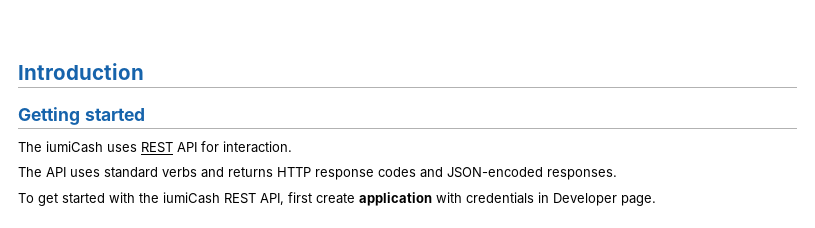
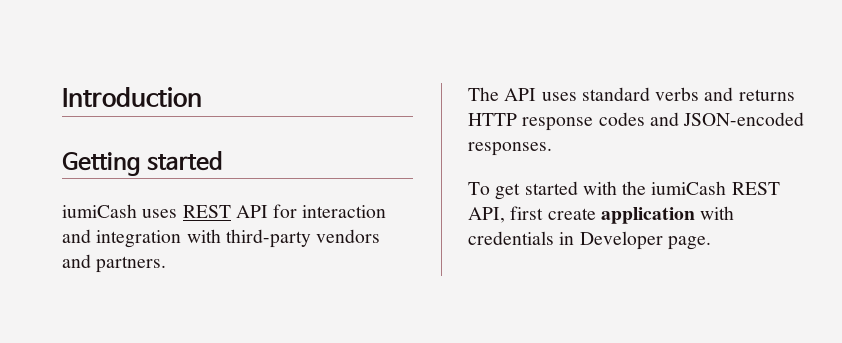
- The iumiCash uses REST API for interaction.
+ iumiCash uses REST API for interaction and integration with third-party vendors and partners.

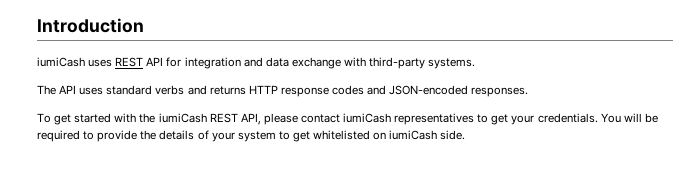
- Getting started
- iumiCash uses REST API for interaction and integration with third-party vendors and partners.
+ iumiCash uses REST API for integration and data exchange with third-party systems.
- To get started with the iumiCash REST API, first create application with credentials in Developer page.
+ To get started with the iumiCash REST API, please contact iumiCash representatives to get your credentials. You will be required to provide the details of your system to get whitelisted on iumiCash side.

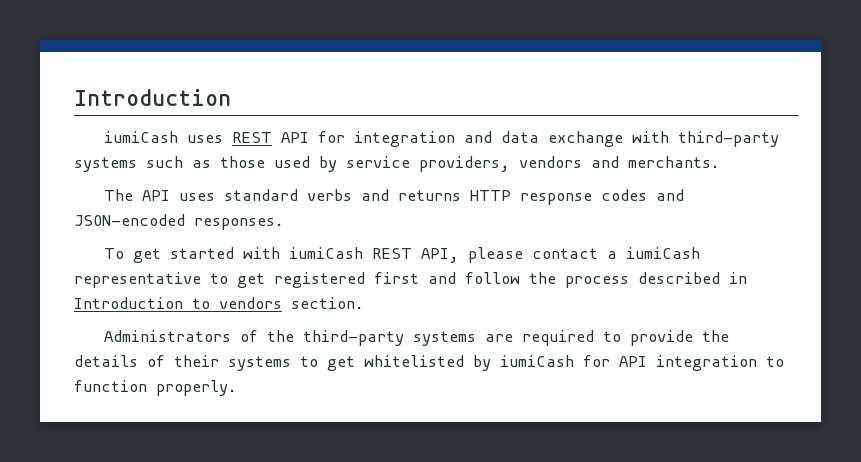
- iumiCash uses REST API for integration and data exchange with third-party systems.
+ iumiCash uses REST API for integration and data exchange with third-party systems such as those used by service providers, vendors and merchants.
- To get started with the iumiCash REST API, please contact iumiCash representatives to get your credentials. You will be required to provide the details of your system to get whitelisted on iumiCash side.
+ To get started with iumiCash REST API, please contact a iumiCash representative to get registered first and follow the process described in Introduction to vendors section.
+ Administrators of the third-party systems are required to provide the details of their systems to get whitelisted by iumiCash for API integration to function properly.

